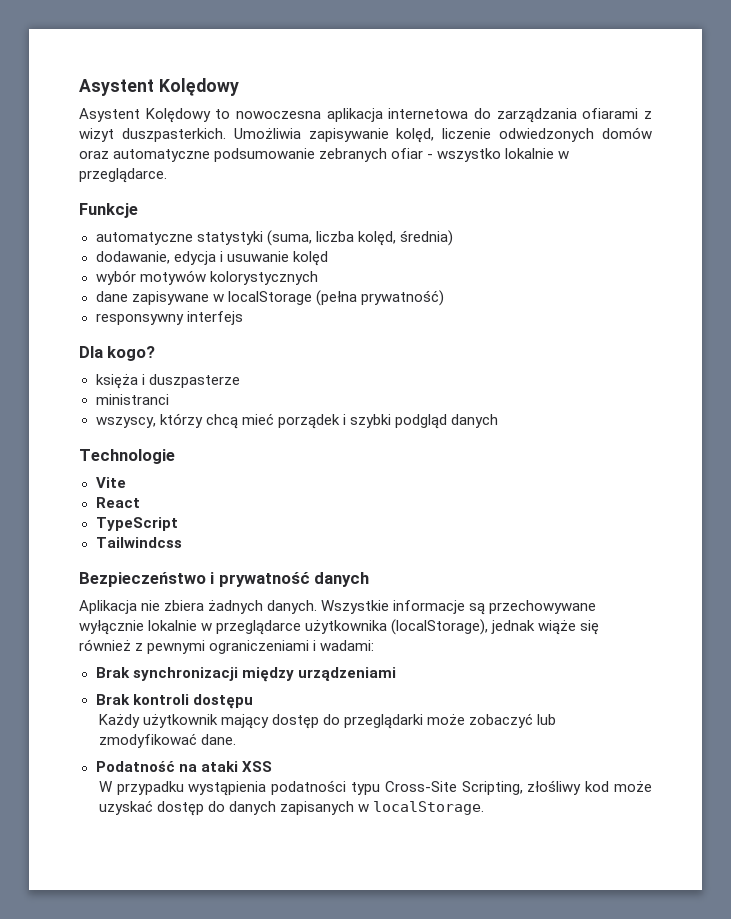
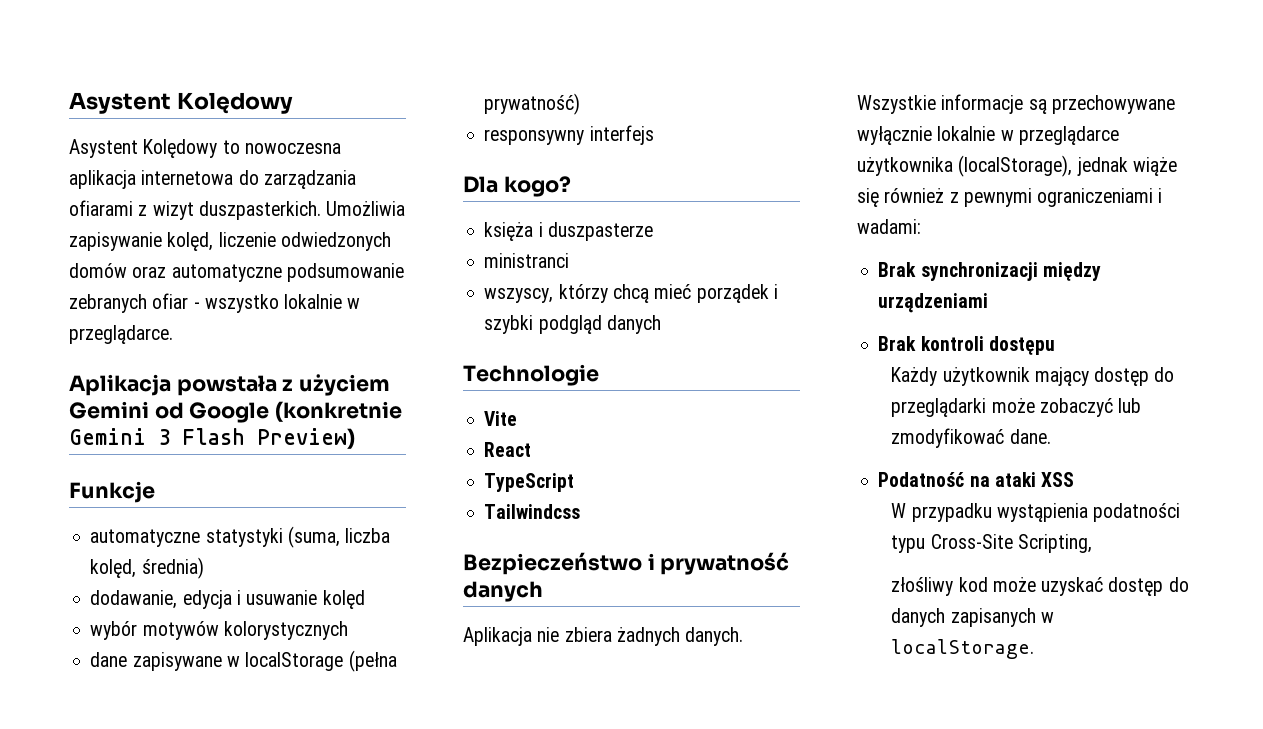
+ Aplikacja powstała z użyciem Gemini od Google (konkretnie Gemini 3 Flash Preview)
- W przypadku wystąpienia podatności typu Cross-Site Scripting, złośliwy kod może uzyskać dostęp do danych zapisanych w localStorage.
+ W przypadku wystąpienia podatności typu Cross-Site Scripting,
+ złośliwy kod może uzyskać dostęp do danych zapisanych w localStorage.

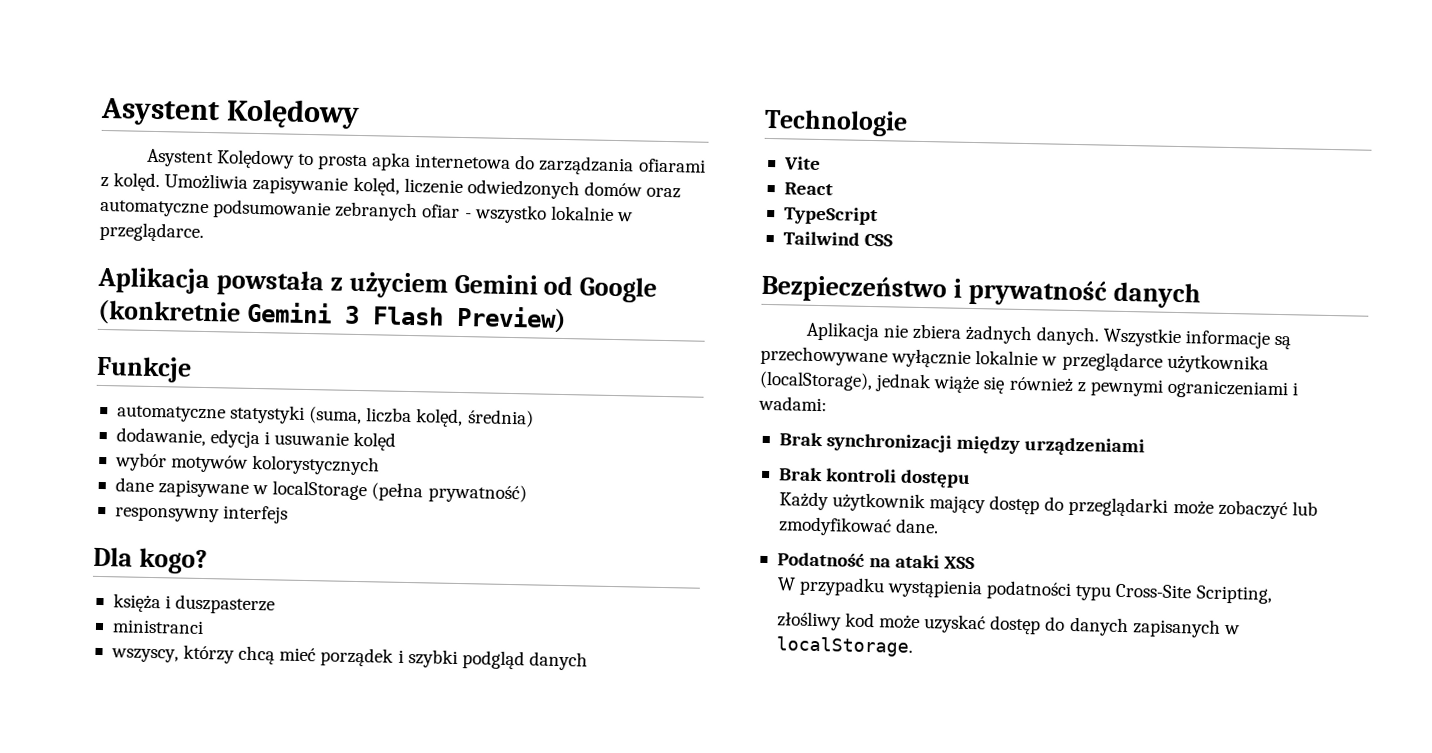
- Asystent Kolędowy to nowoczesna aplikacja internetowa do zarządzania ofiarami z wizyt duszpasterkich.
+ Asystent Kolędowy to prosta apka internetowa do zarządzania ofiarami z kolęd.
- Tailwindcss
+ Tailwind CSS

